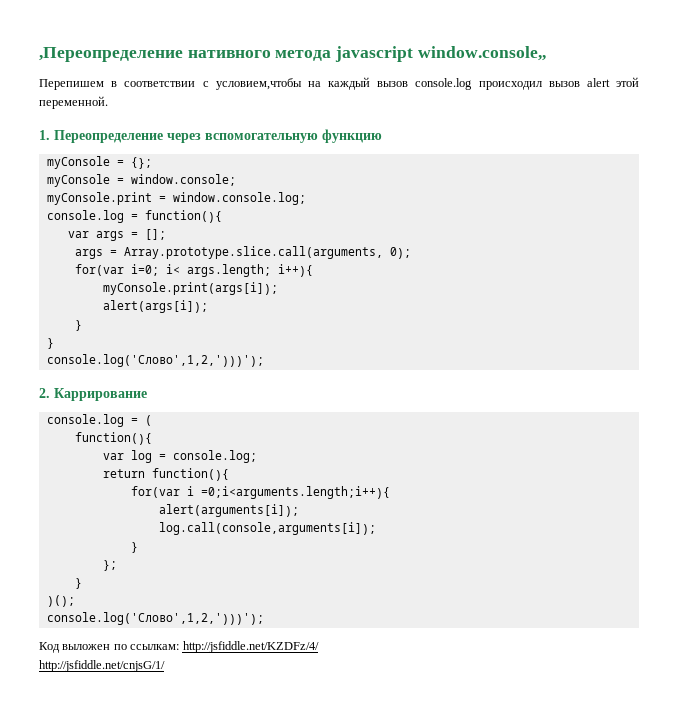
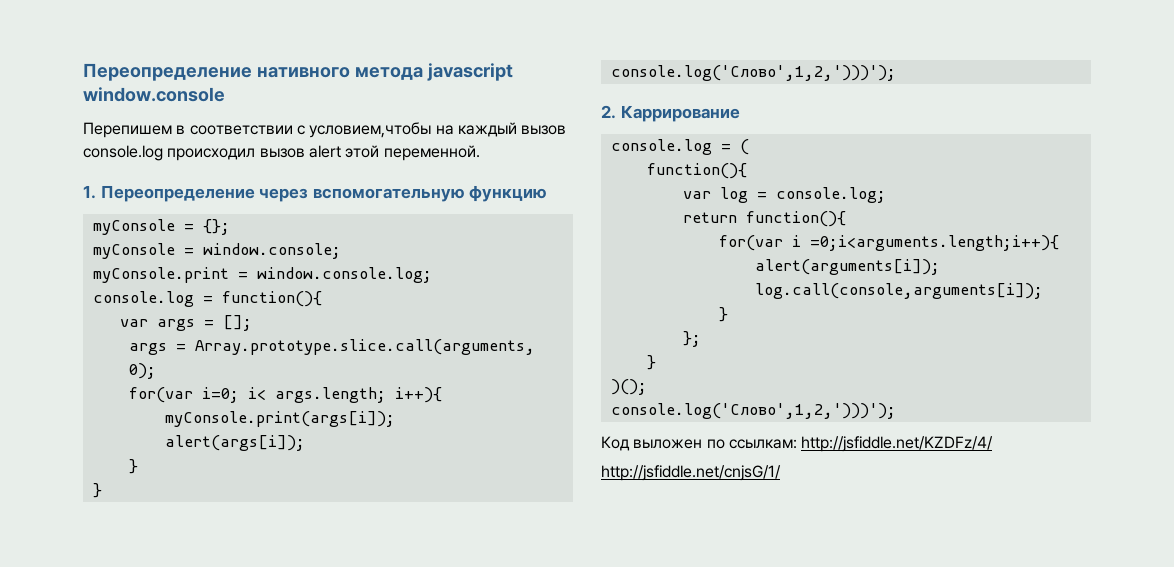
- ,Переопределение нативного метода javascript window.console,,
+ Переопределение нативного метода javascript window.console

